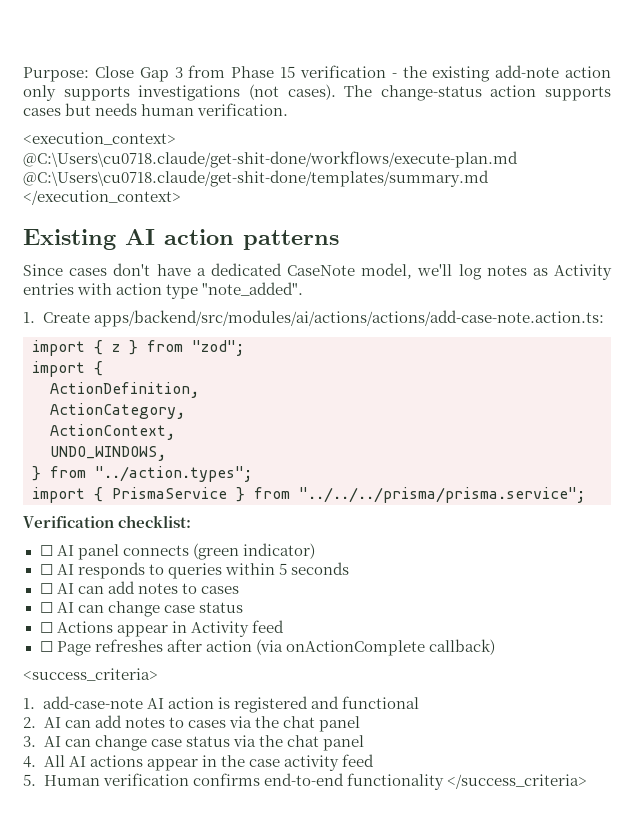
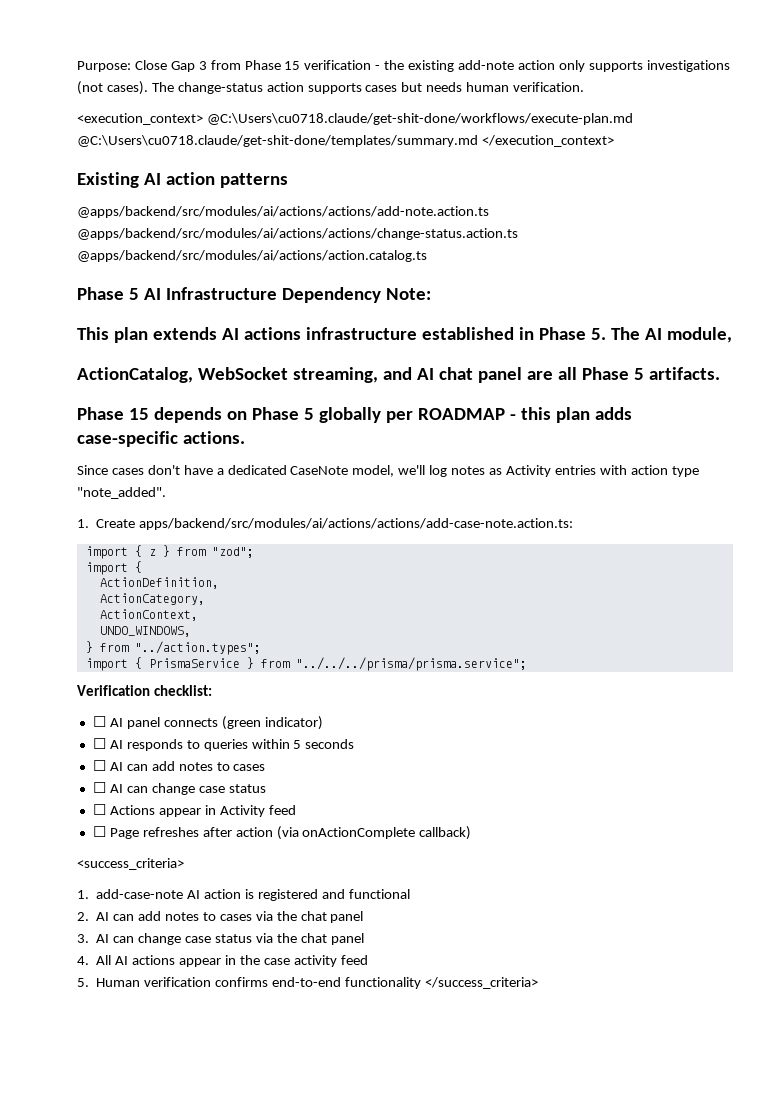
+ @apps/backend/src/modules/ai/actions/actions/add-note.action.ts @apps/backend/src/modules/ai/actions/actions/change-status.action.ts @apps/backend/src/modules/ai/actions/action.catalog.ts
+ Phase 5 AI Infrastructure Dependency Note:
+ This plan extends AI actions infrastructure established in Phase 5. The AI module,
+ ActionCatalog, WebSocket streaming, and AI chat panel are all Phase 5 artifacts.
+ Phase 15 depends on Phase 5 globally per ROADMAP - this plan adds case-specific actions.

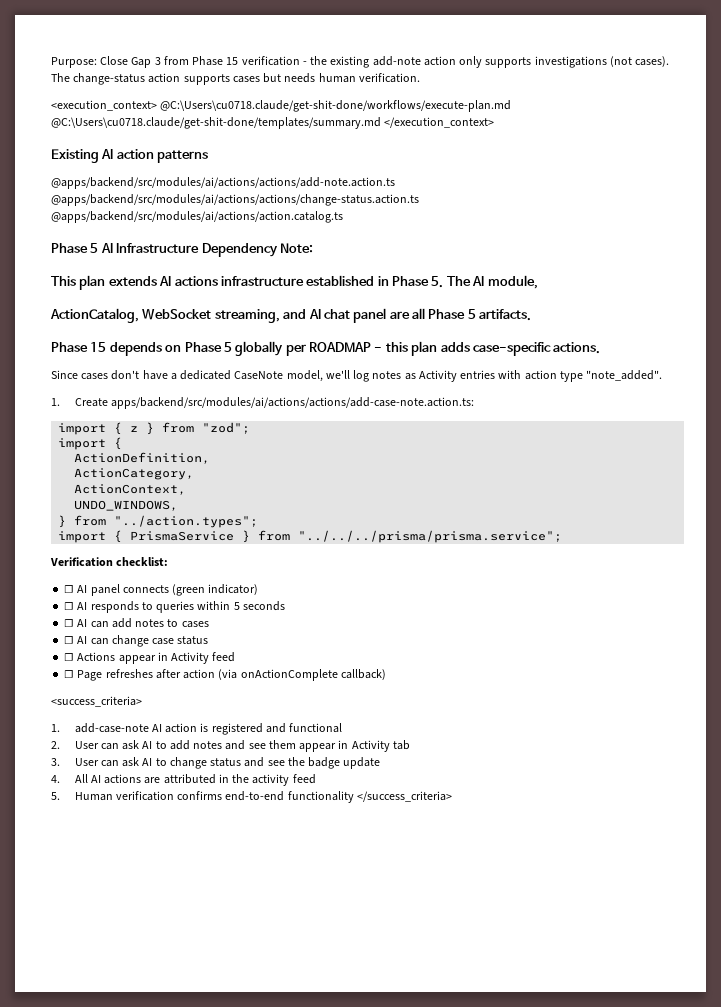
- 2. AI can add notes to cases via the chat panel
- 3. AI can change case status via the chat panel
+ 2. User can ask AI to add notes and see them appear in Activity tab
+ 3. User can ask AI to change status and see the badge update
- 4. All AI actions appear in the case activity feed
+ 4. All AI actions are attributed in the activity feed

